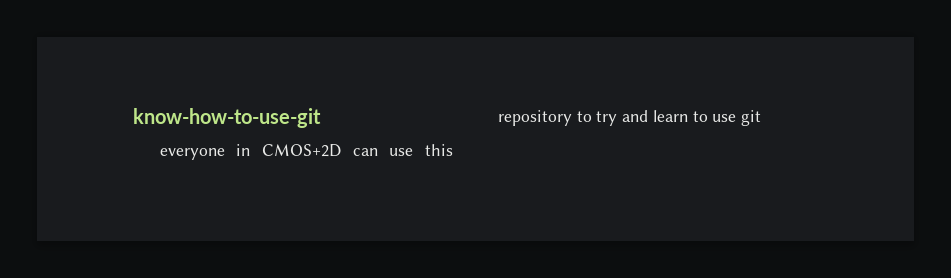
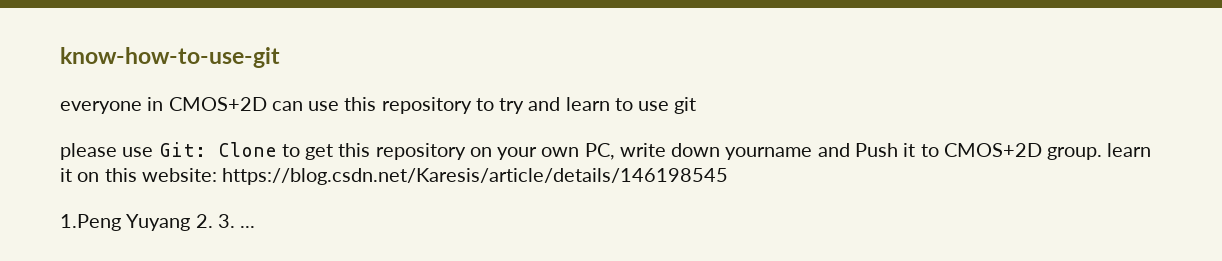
+ please use Git: Clone to get this repository on your own PC, write down yourname and Push it to CMOS+2D group. learn it on this website: https://blog.csdn.net/Karesis/article/details/146198545
+ 1.Peng Yuyang 2. 3. ...

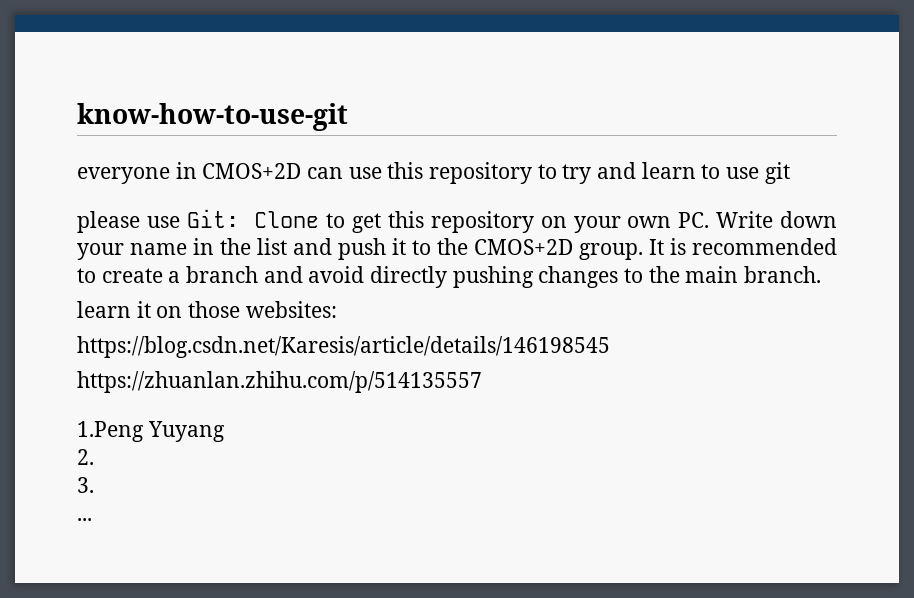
- please use Git: Clone to get this repository on your own PC, write down yourname and Push it to CMOS+2D group. learn it on this website: https://blog.csdn.net/Karesis/article/details/146198545
+ please use Git: Clone to get this repository on your own PC. Write down your name in the list and push it to the CMOS+2D group. It is recommended to create a branch and avoid directly pushing changes to the main branch.
+ learn it on those websites:
+ https://blog.csdn.net/Karesis/article/details/146198545
+ https://zhuanlan.zhihu.com/p/514135557
- 1.Peng Yuyang 2. 3. ...
+ 1.Peng Yuyang
+ 2.
+ 3.
+ ...

